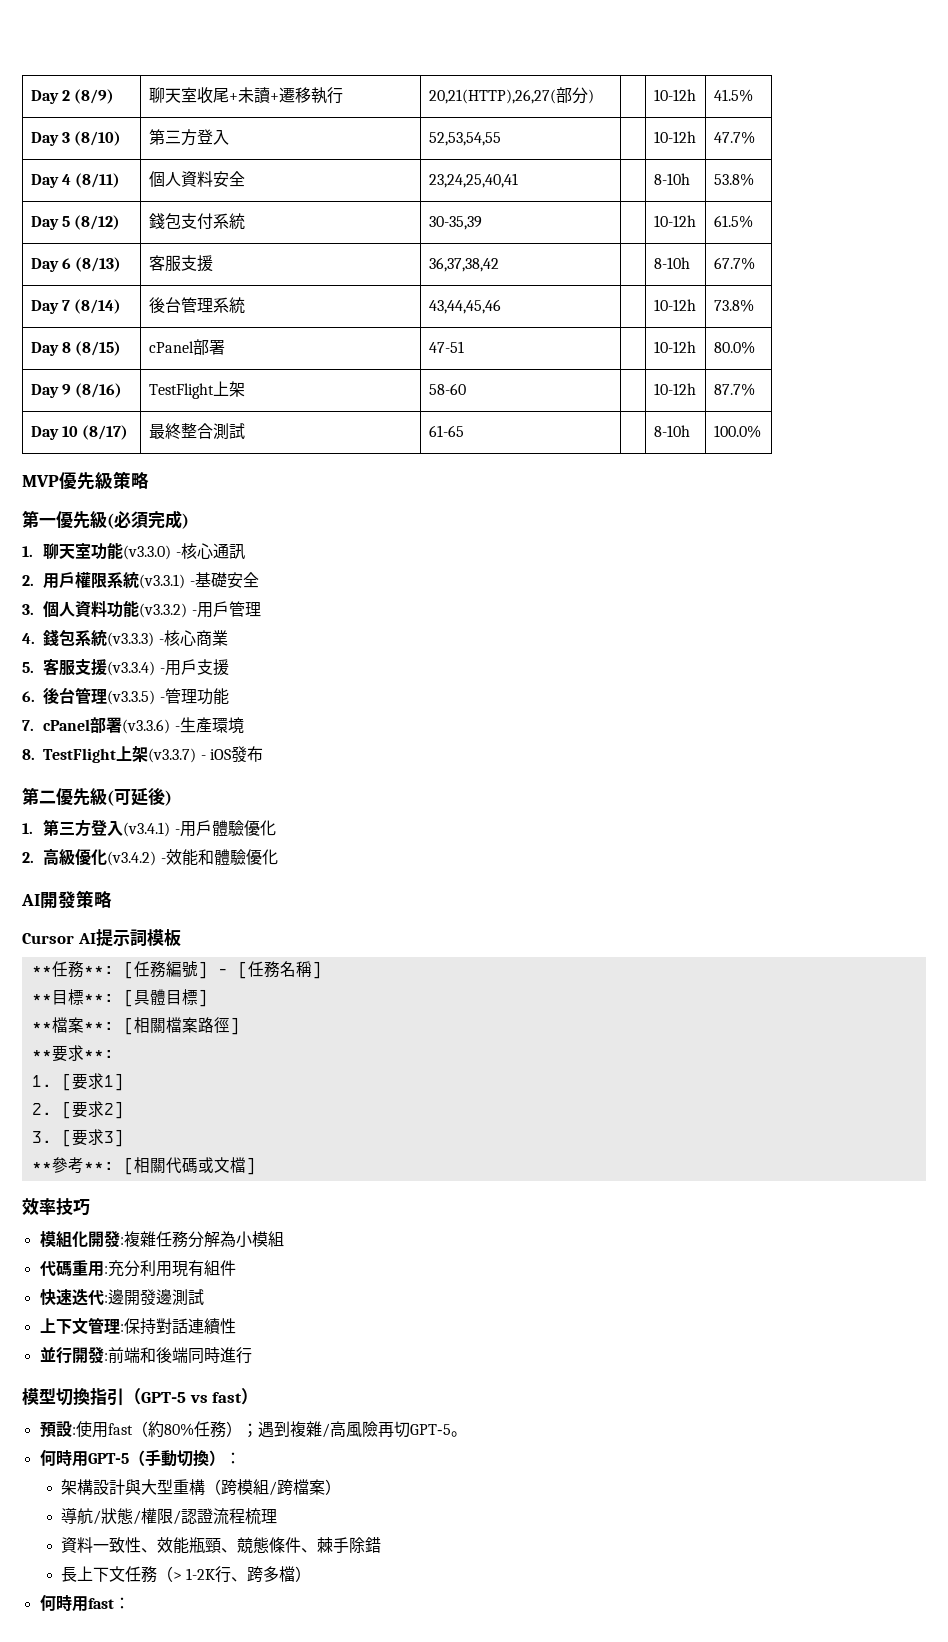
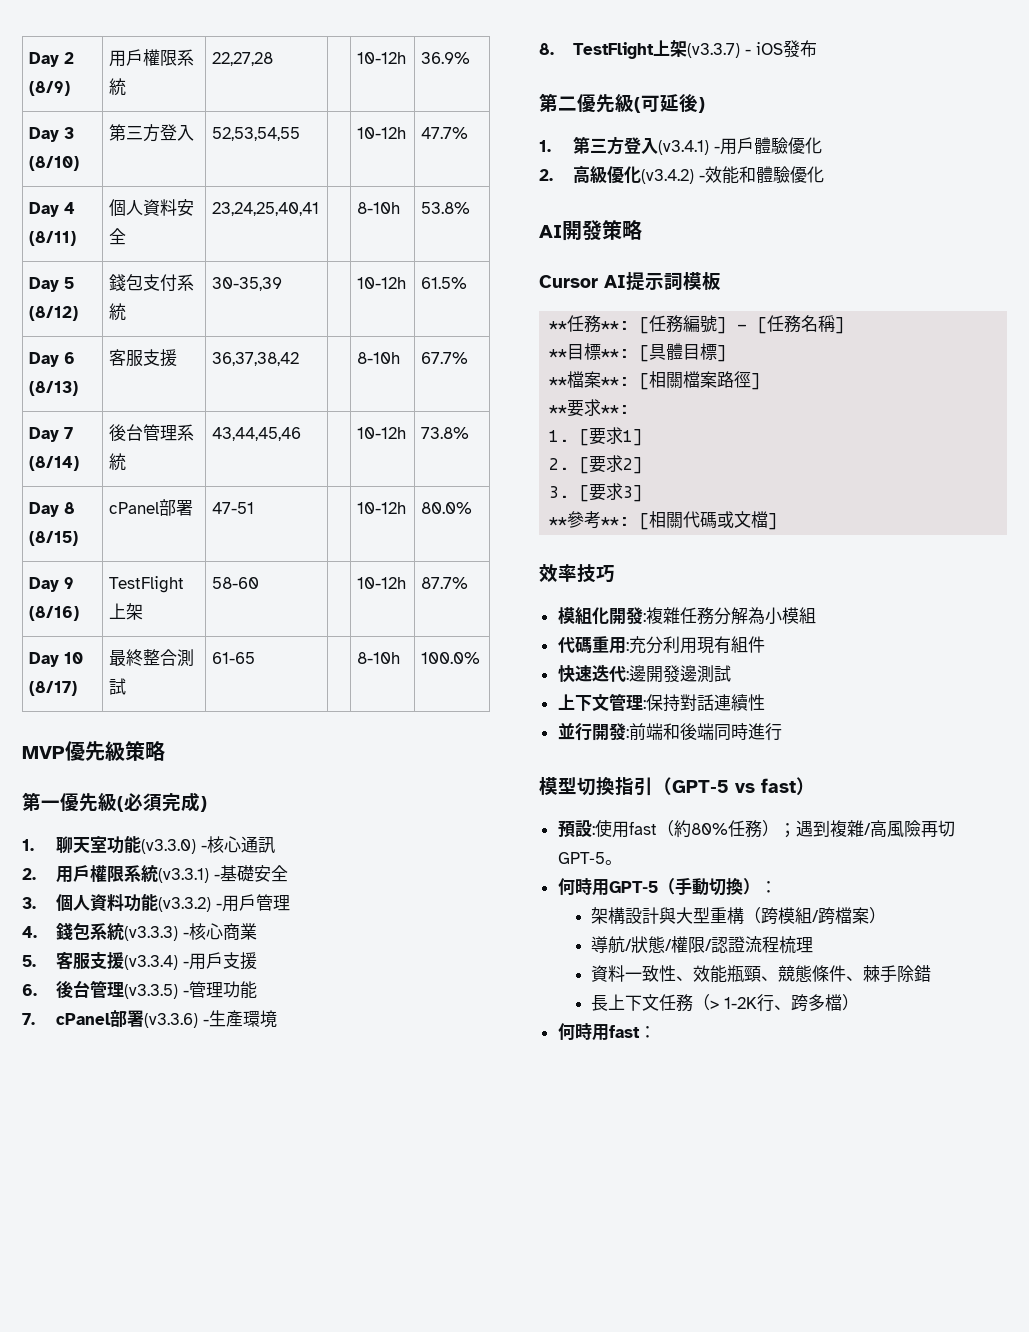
- Day 2 (8/9) | 聊天室收尾+未讀+遷移執行 | 20,21(HTTP),26,27(部分) | | 10-12h | 41.5%
+ Day 2 (8/9) | 用戶權限系統 | 22,27,28 | | 10-12h | 36.9%

